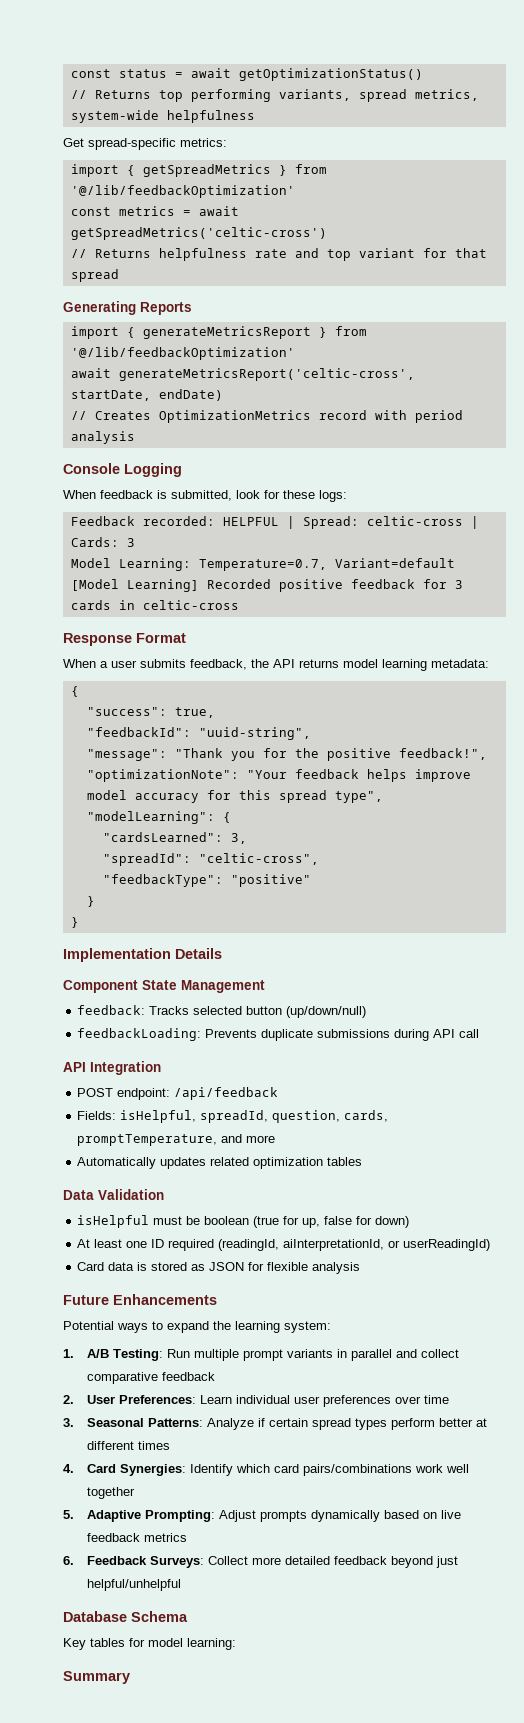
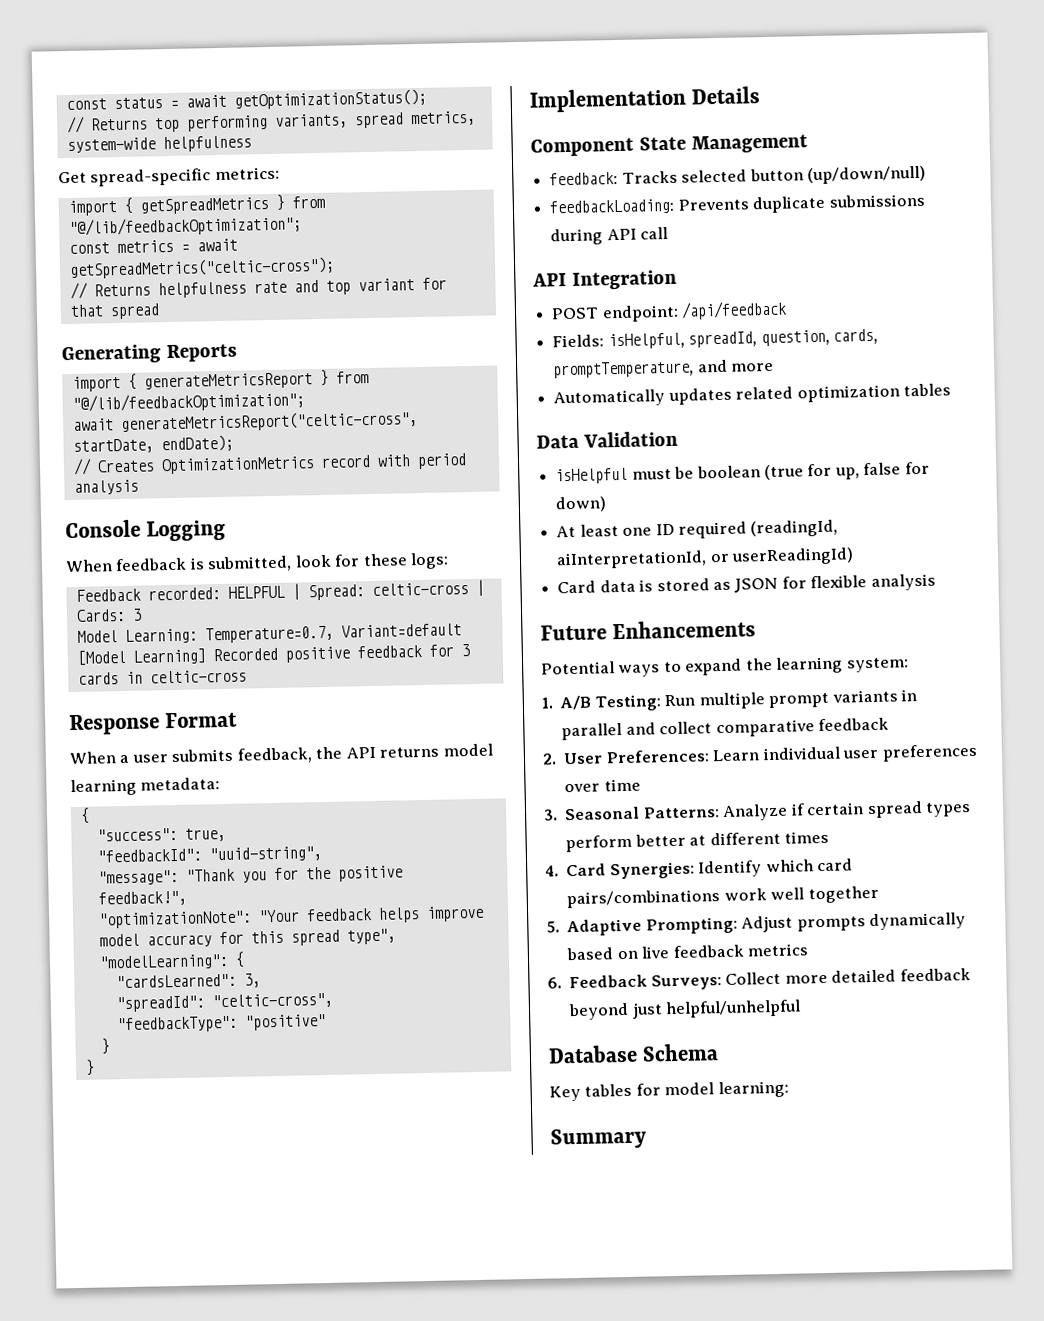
- const status = await getOptimizationStatus()
+ const status = await getOptimizationStatus();
- import { getSpreadMetrics } from '@/lib/feedbackOptimization'
+ import { getSpreadMetrics } from "@/lib/feedbackOptimization";
- const metrics = await getSpreadMetrics('celtic-cross')
+ const metrics = await getSpreadMetrics("celtic-cross");
- import { generateMetricsReport } from '@/lib/feedbackOptimization'
- await generateMetricsReport('celtic-cross', startDate, endDate)
+ import { generateMetricsReport } from "@/lib/feedbackOptimization";
+ await generateMetricsReport("celtic-cross", startDate, endDate);

